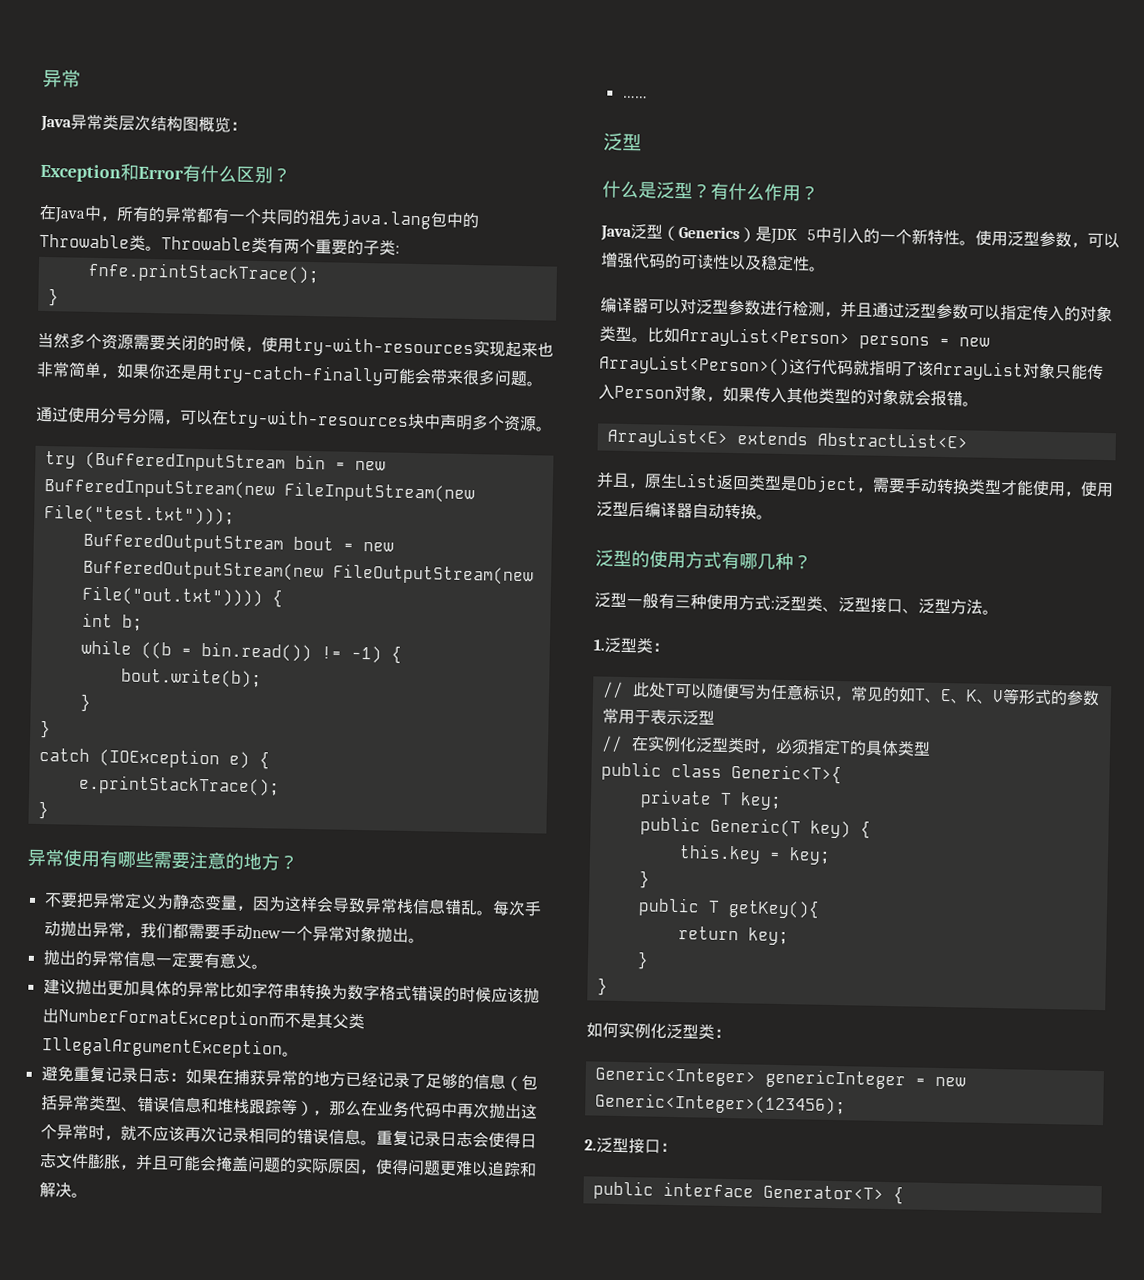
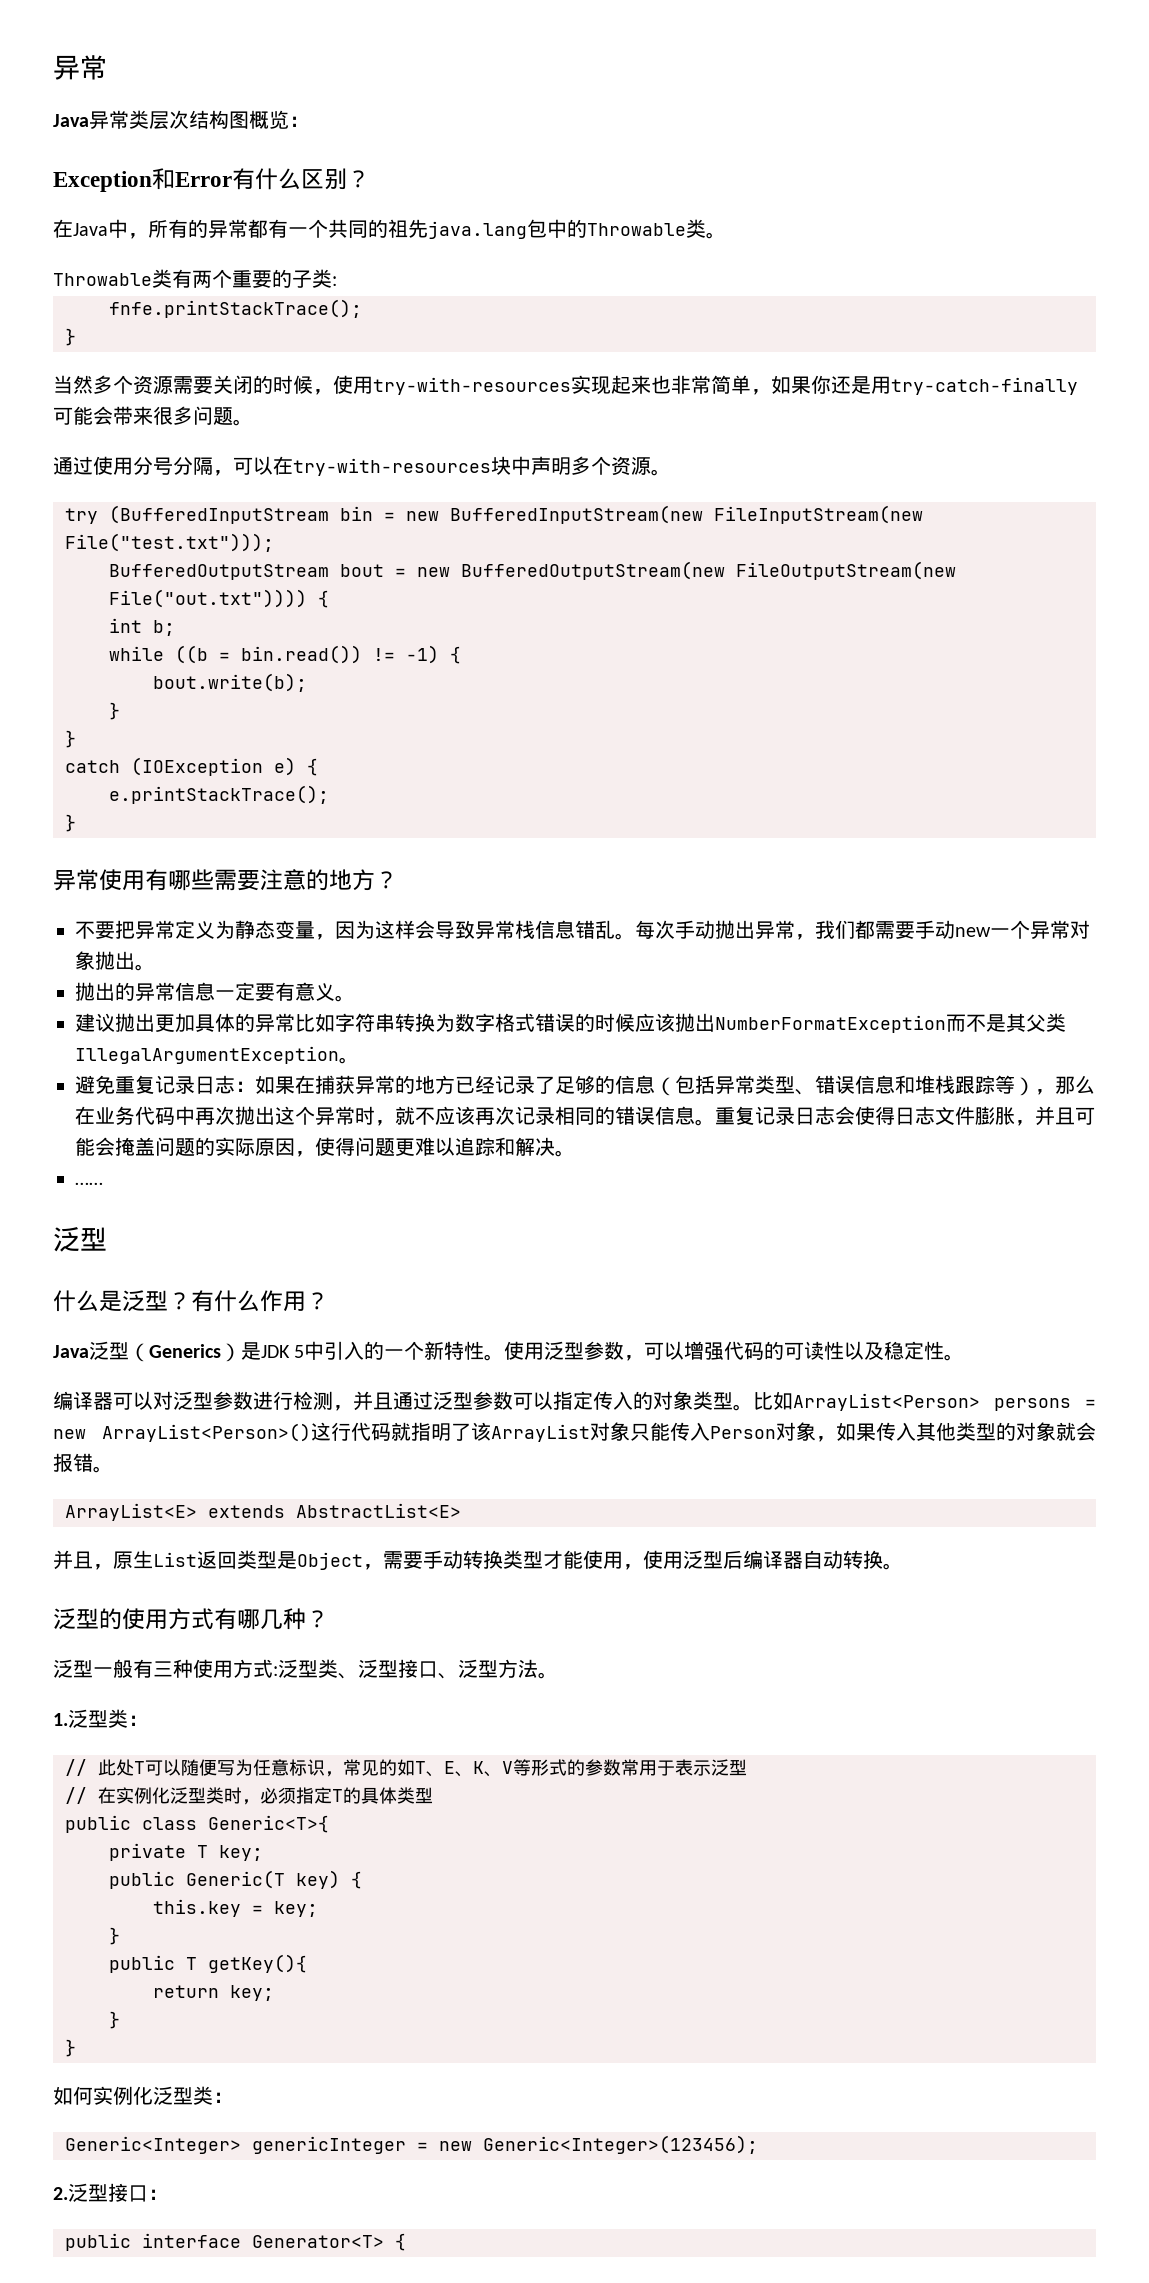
- 在Java中，所有的异常都有一个共同的祖先java.lang包中的Throwable类。Throwable类有两个重要的子类:
+ 在Java中，所有的异常都有一个共同的祖先java.lang包中的Throwable类。
+ Throwable类有两个重要的子类:

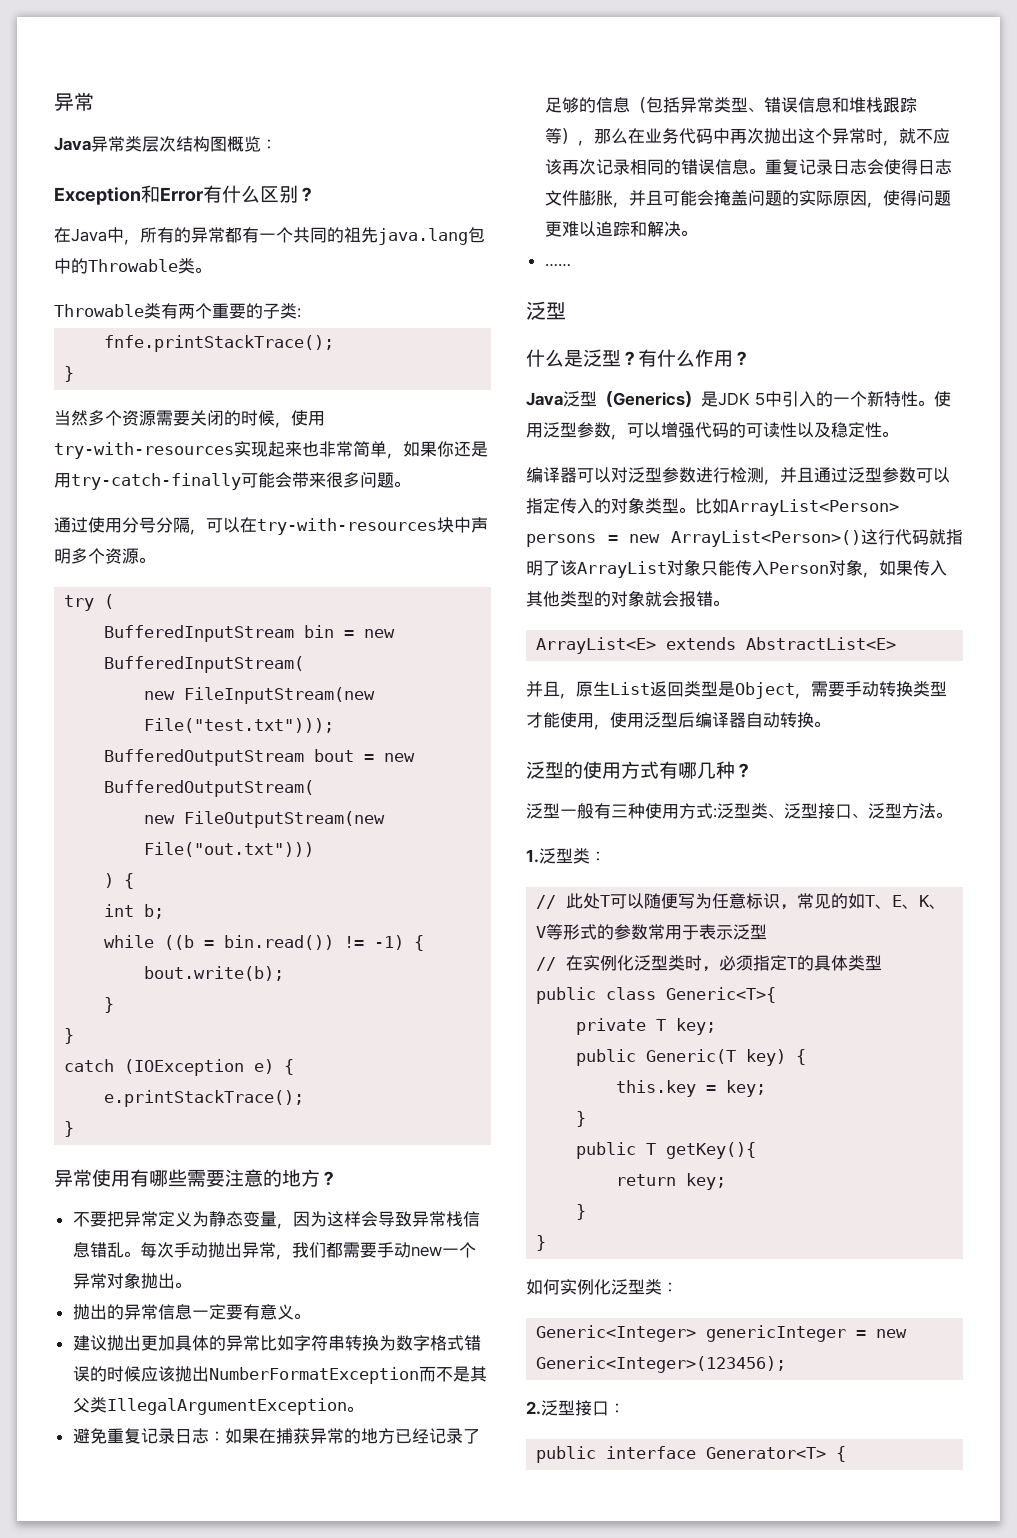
- try (BufferedInputStream bin = new BufferedInputStream(new FileInputStream(new File("test.txt")));
+ try (
+ BufferedInputStream bin = new BufferedInputStream(
+ new FileInputStream(new File("test.txt")));
- BufferedOutputStream bout = new BufferedOutputStream(new FileOutputStream(new File("out.txt")))) {
+ BufferedOutputStream bout = new BufferedOutputStream(
+ new FileOutputStream(new File("out.txt")))
+ ) {

